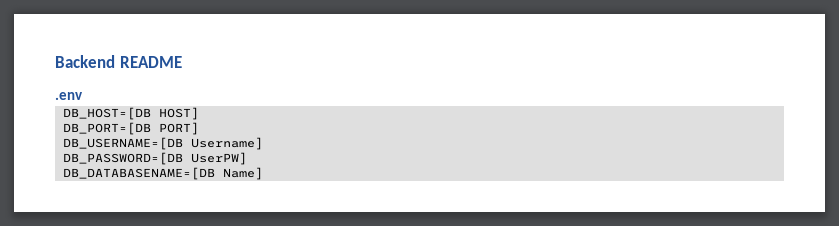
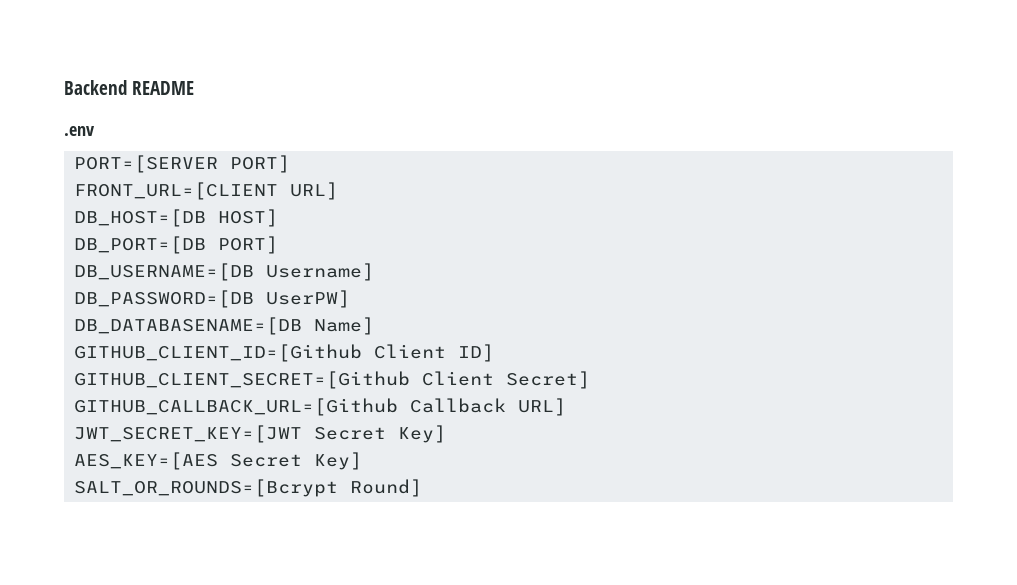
+ PORT=[SERVER PORT]
+ FRONT_URL=[CLIENT URL]
+ GITHUB_CLIENT_ID=[Github Client ID]
+ GITHUB_CLIENT_SECRET=[Github Client Secret]
+ GITHUB_CALLBACK_URL=[Github Callback URL]
+ JWT_SECRET_KEY=[JWT Secret Key]
+ AES_KEY=[AES Secret Key]
+ SALT_OR_ROUNDS=[Bcrypt Round]

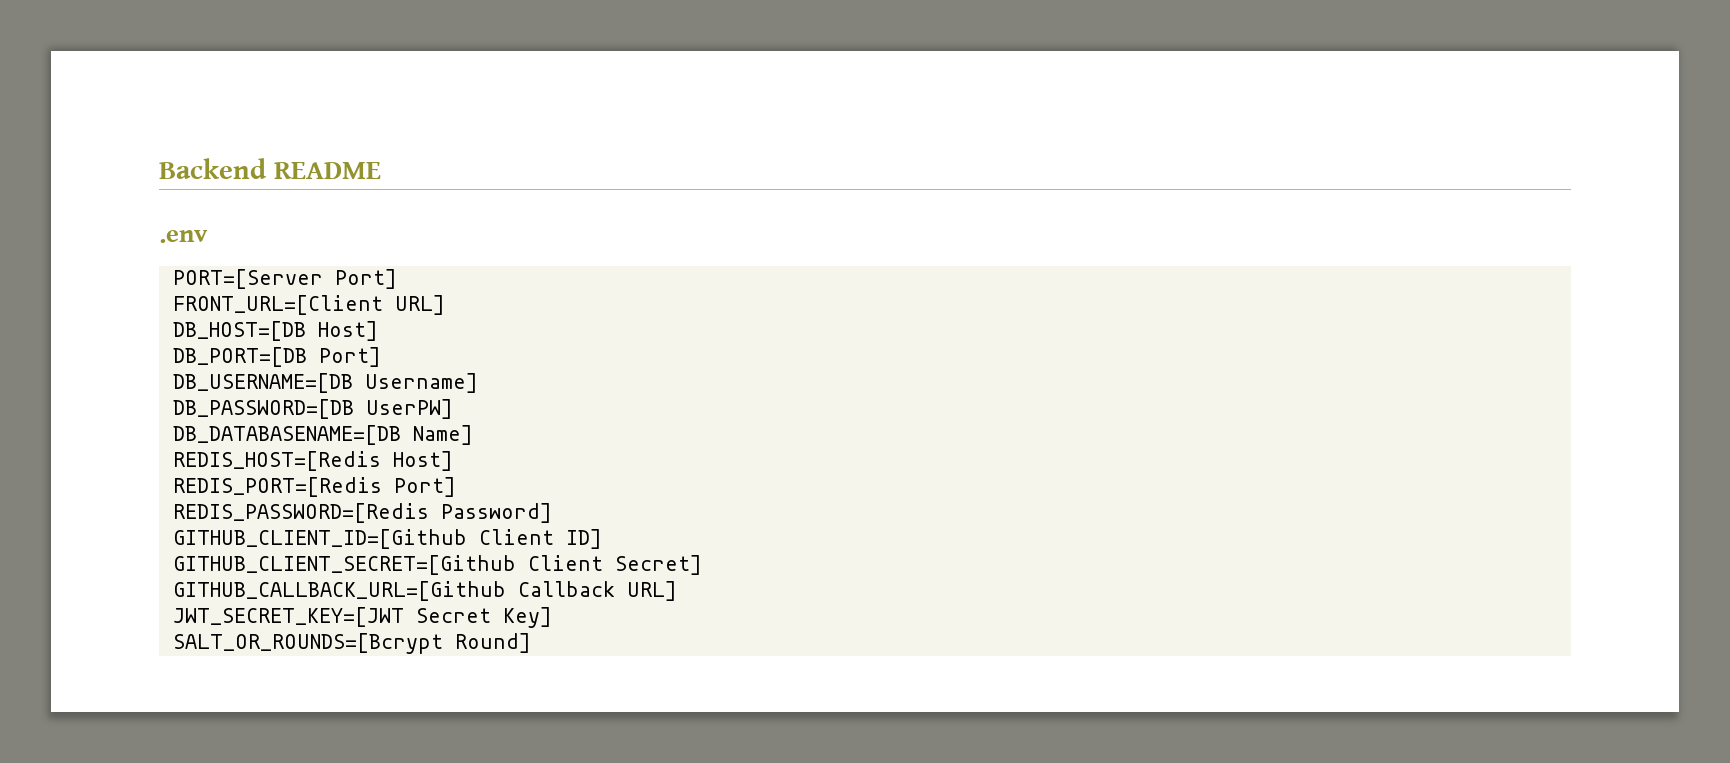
- PORT=[SERVER PORT]
- FRONT_URL=[CLIENT URL]
+ PORT=[Server Port]
+ FRONT_URL=[Client URL]
- DB_HOST=[DB HOST]
+ DB_HOST=[DB Host]
- DB_PORT=[DB PORT]
+ DB_PORT=[DB Port]
+ REDIS_HOST=[Redis Host]
+ REDIS_PORT=[Redis Port]
+ REDIS_PASSWORD=[Redis Password]
- AES_KEY=[AES Secret Key]

